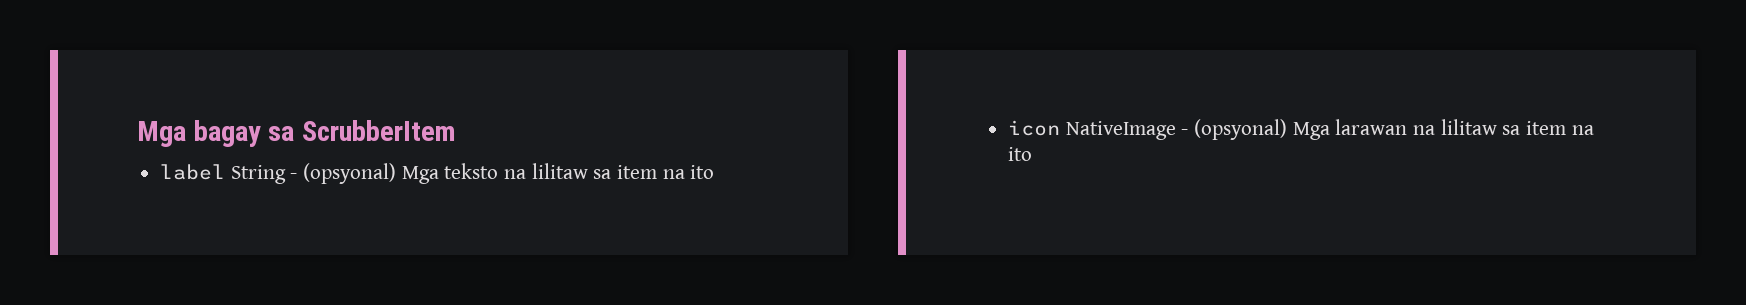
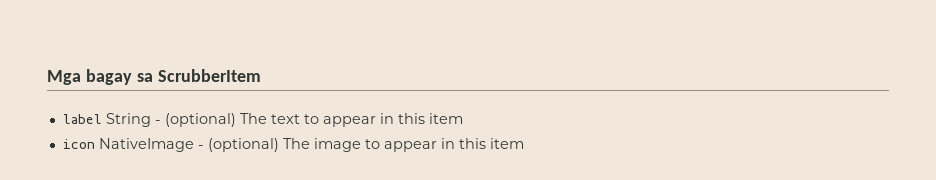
- label String - (opsyonal) Mga teksto na lilitaw sa item na ito
+ label String - (optional) The text to appear in this item
- icon NativeImage - (opsyonal) Mga larawan na lilitaw sa item na ito
+ icon NativeImage - (optional) The image to appear in this item

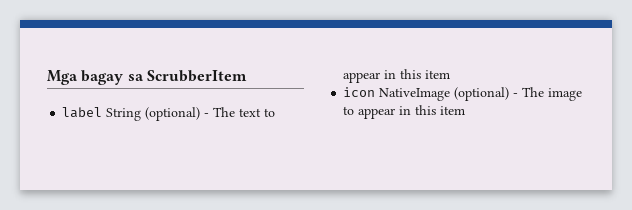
- label String - (optional) The text to appear in this item
+ label String (optional) - The text to appear in this item
- icon NativeImage - (optional) The image to appear in this item
+ icon NativeImage (optional) - The image to appear in this item

